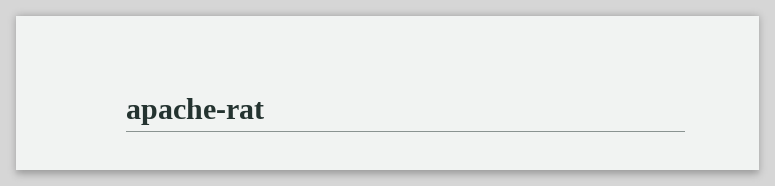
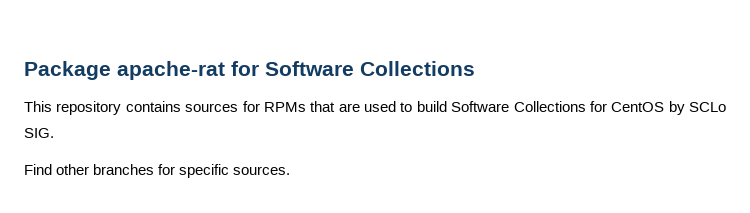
- apache-rat
+ Package apache-rat for Software Collections
+ This repository contains sources for RPMs that are used to build Software Collections for CentOS by SCLo SIG.
+ Find other branches for specific sources.

